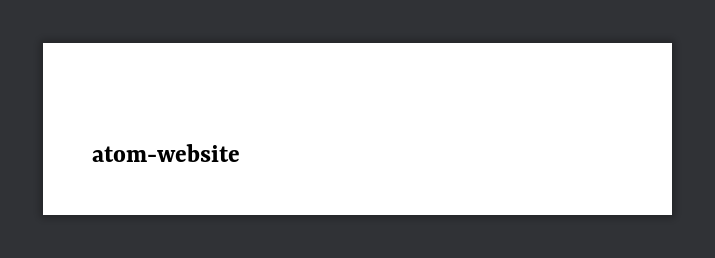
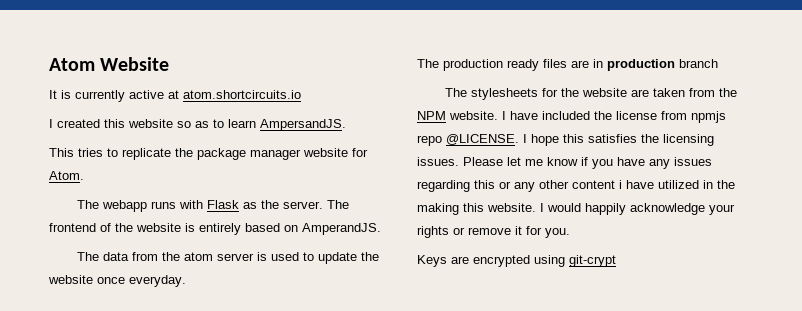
- atom-website
+ Atom Website
+ It is currently active at atom.shortcircuits.io
+ I created this website so as to learn AmpersandJS.
+ This tries to replicate the package manager website for Atom.
+ The webapp runs with Flask as the server. The frontend of the website is entirely based on AmperandJS.
+ The data from the atom server is used to update the website once everyday.
+ The production ready files are in production branch
+ The stylesheets for the website are taken from the NPM website. I have included the license from npmjs repo @LICENSE. I hope this satisfies the licensing issues. Please let me know if you have any issues regarding this or any other content i have utilized in the making this website. I would happily acknowledge your rights or remove it for you.
+ Keys are encrypted using git-crypt

